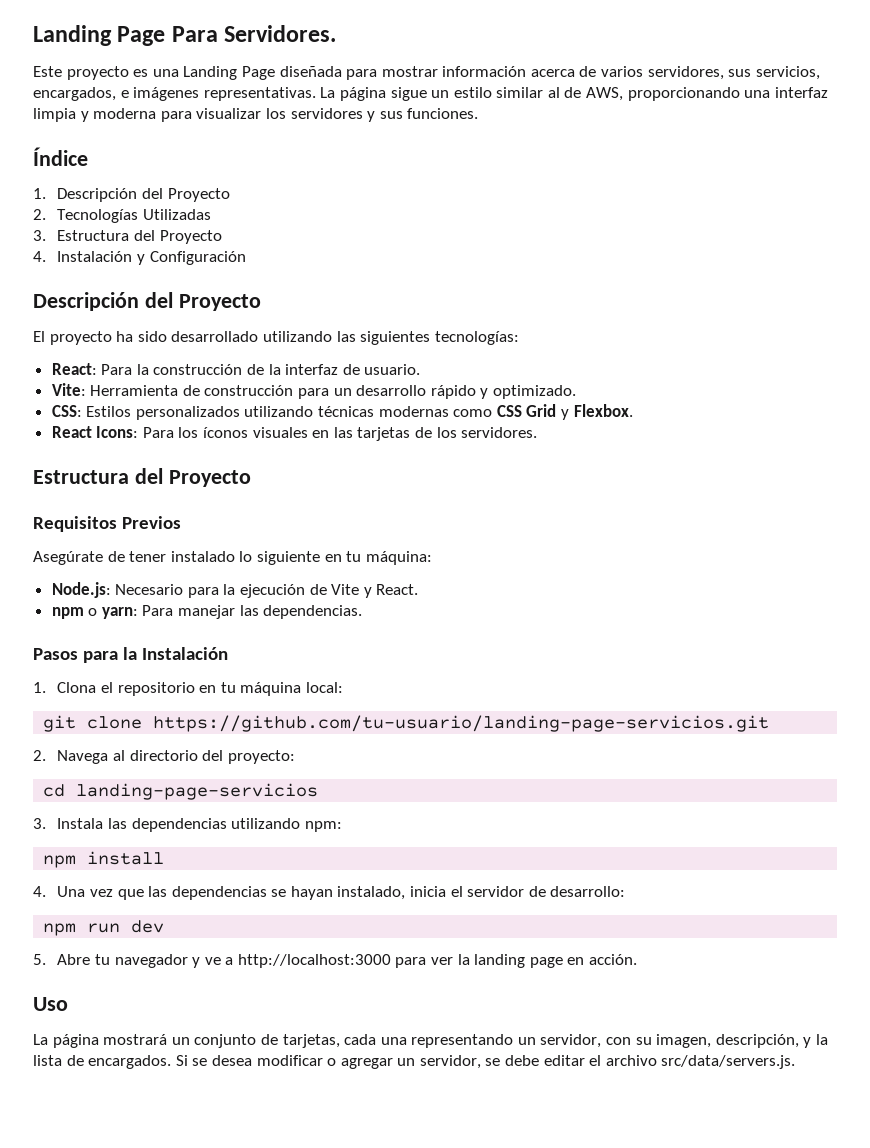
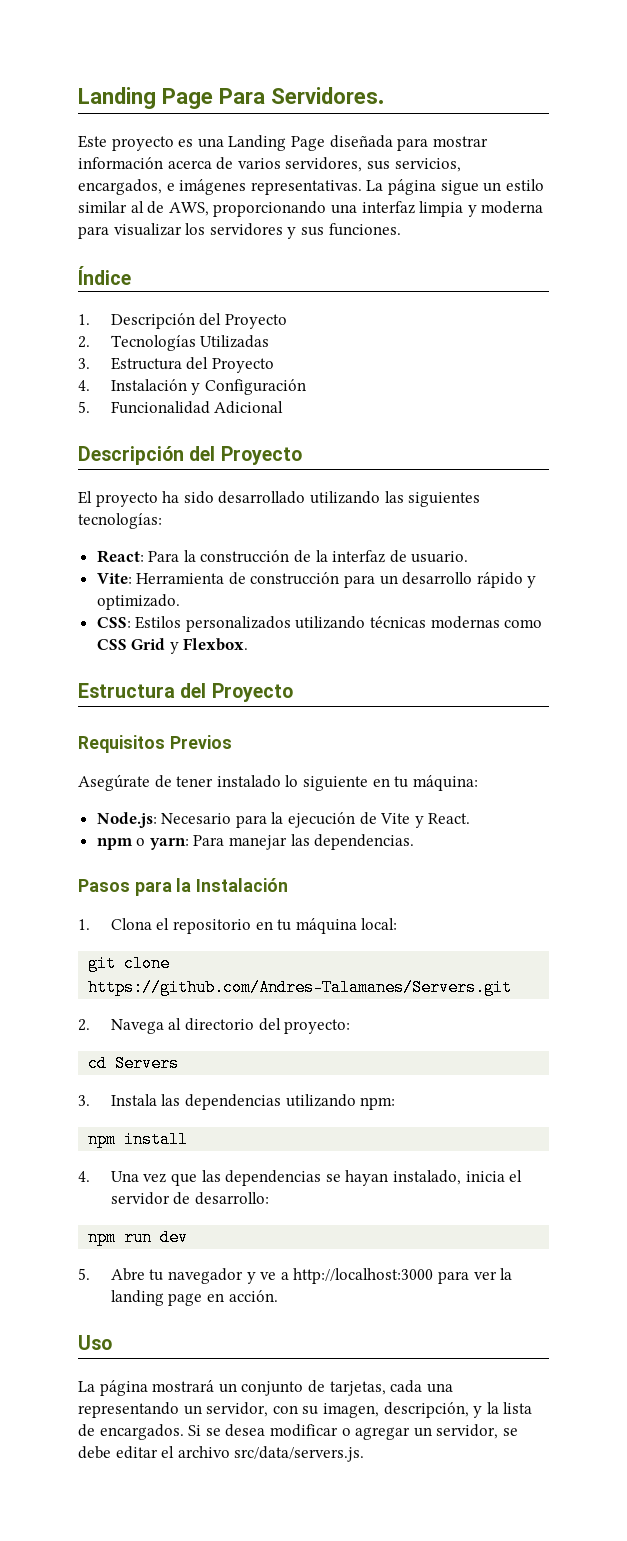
+ 5. Funcionalidad Adicional
- React Icons: Para los íconos visuales en las tarjetas de los servidores.
- git clone https://github.com/tu-usuario/landing-page-servicios.git
+ git clone https://github.com/Andres-Talamanes/Servers.git
- cd landing-page-servicios
+ cd Servers

